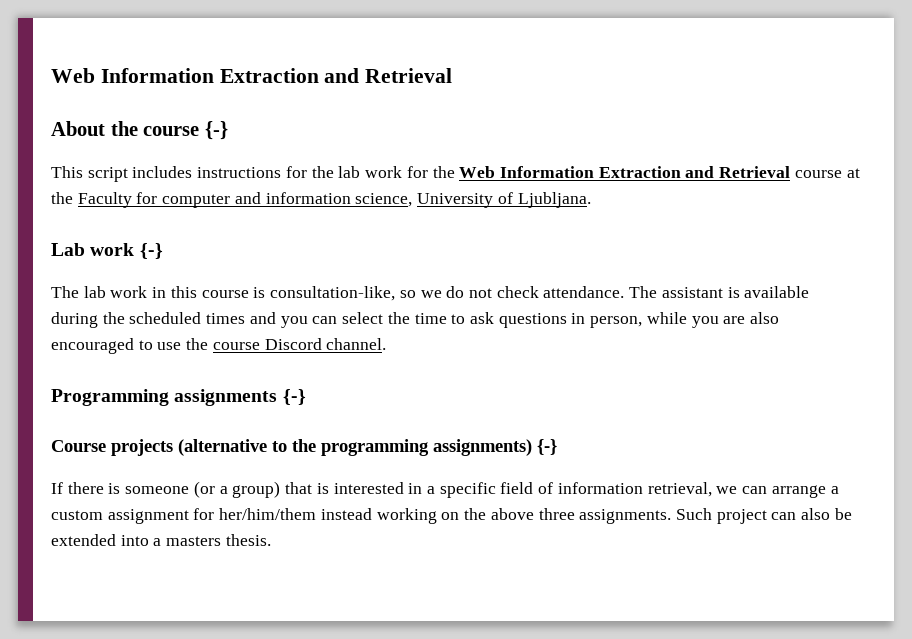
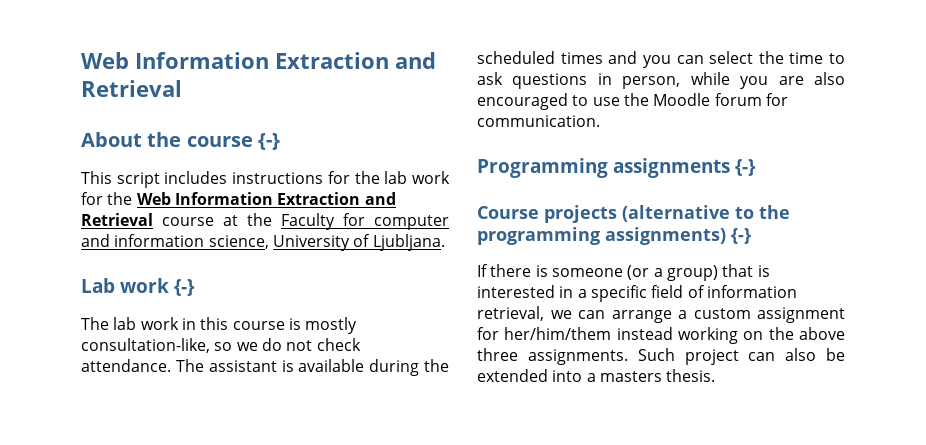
- The lab work in this course is consultation-like, so we do not check attendance.
+ The lab work in this course is mostly consultation-like, so we do not check attendance.
- The assistant is available during the scheduled times and you can select the time to ask questions in person, while you are also encouraged to use the course Discord channel.
+ The assistant is available during the scheduled times and you can select the time to ask questions in person, while you are also encouraged to use the Moodle forum for communication.

